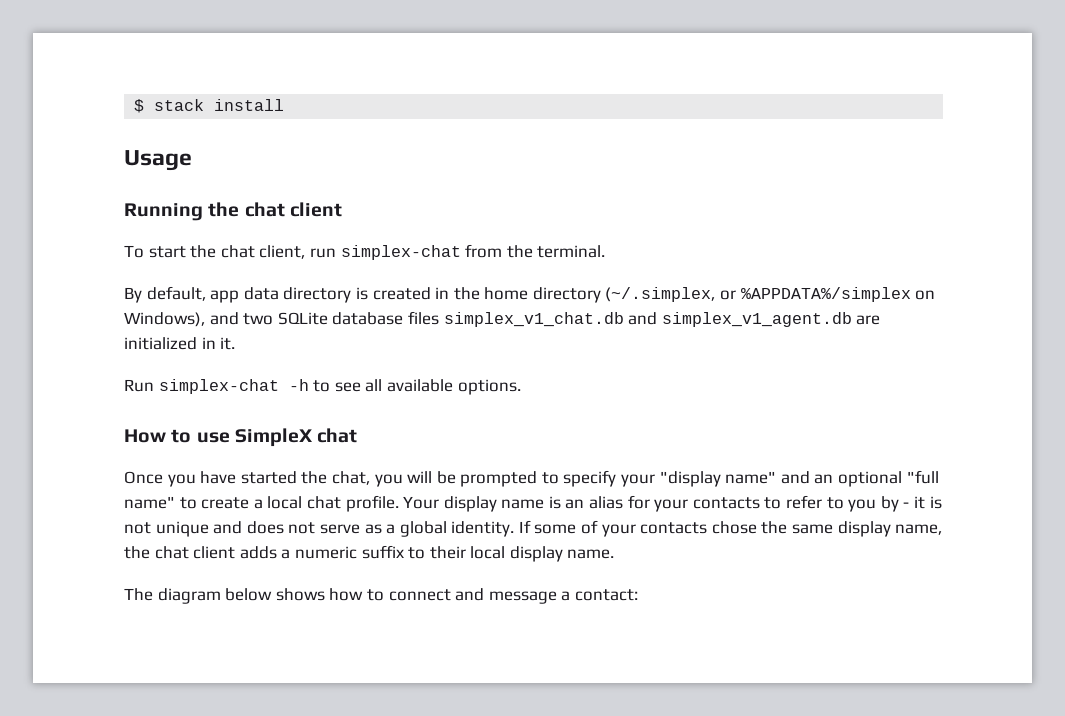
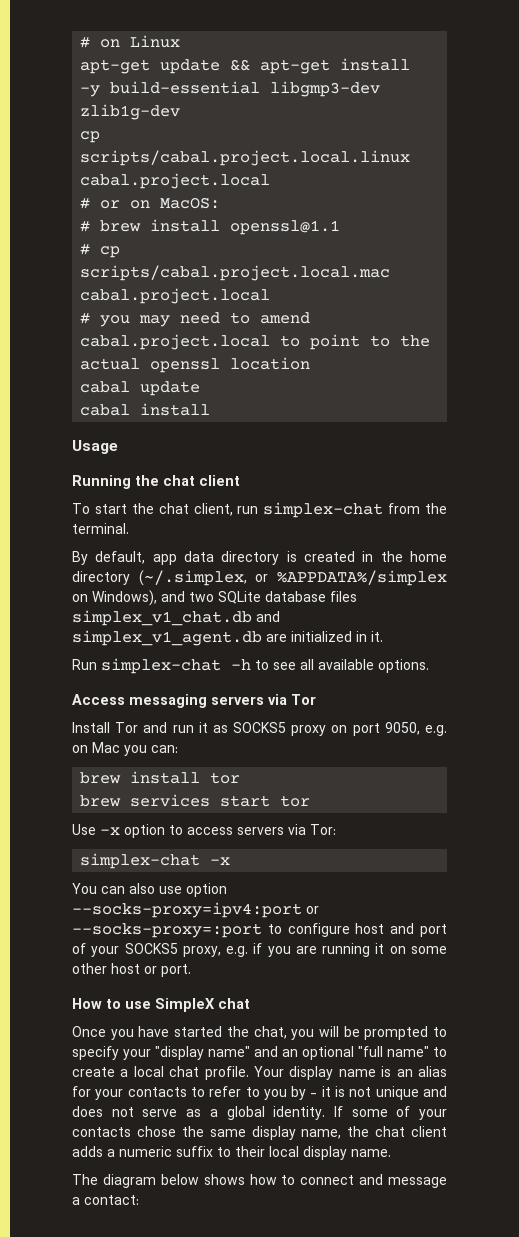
- $ stack install
+ # on Linux
+ apt-get update && apt-get install -y build-essential libgmp3-dev zlib1g-dev
+ cp scripts/cabal.project.local.linux cabal.project.local
+ # or on MacOS:
+ # brew install openssl@1.1
+ # cp scripts/cabal.project.local.mac cabal.project.local
+ # you may need to amend cabal.project.local to point to the actual openssl location
+ cabal update
+ cabal install
+ Access messaging servers via Tor
+ Install Tor and run it as SOCKS5 proxy on port 9050, e.g. on Mac you can:
+ brew install tor
+ brew services start tor
+ Use -x option to access servers via Tor:
+ simplex-chat -x
+ You can also use option --socks-proxy=ipv4:port or --socks-proxy=:port to configure host and port of your SOCKS5 proxy, e.g. if you are running it on some other host or port.

